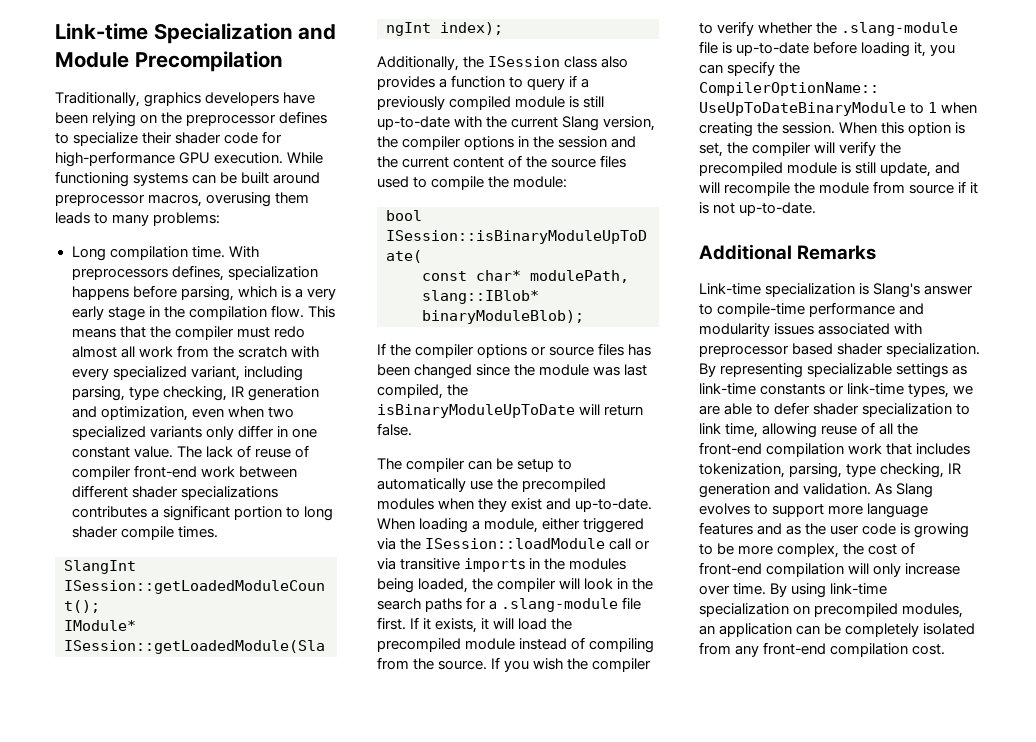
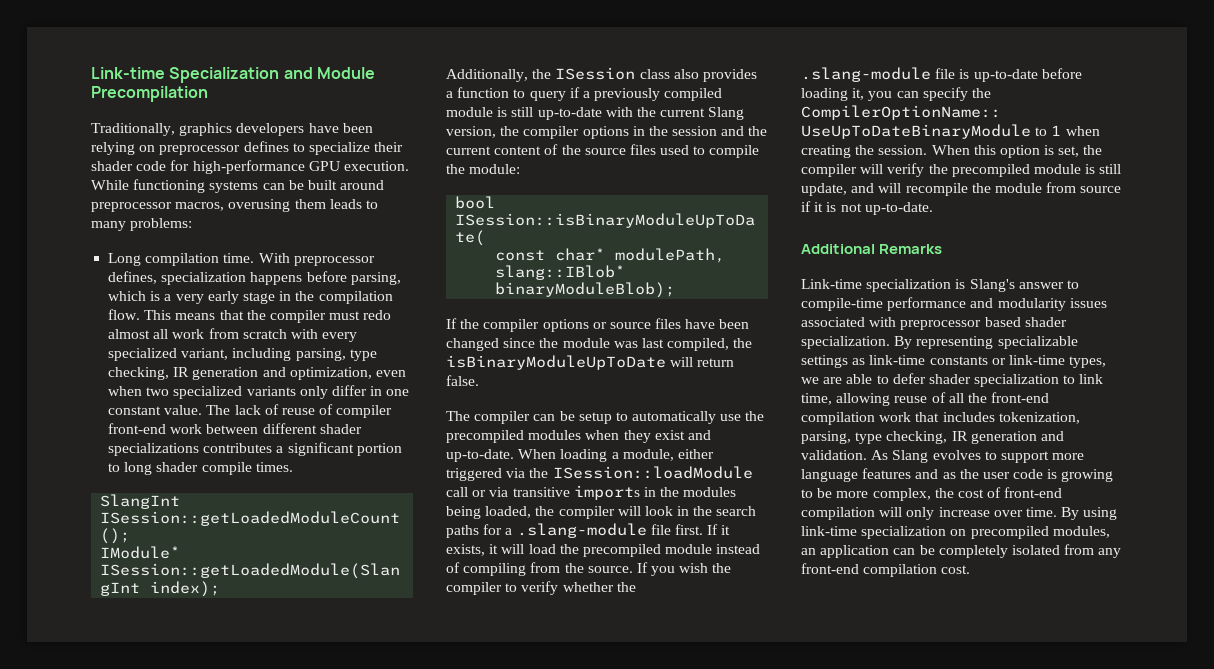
- Traditionally, graphics developers have been relying on the preprocessor defines to specialize their shader code for high-performance GPU execution.
+ Traditionally, graphics developers have been relying on preprocessor defines to specialize their shader code for high-performance GPU execution.
- With preprocessors defines, specialization happens before parsing, which is a very early stage in the compilation flow.
+ With preprocessor defines, specialization happens before parsing, which is a very early stage in the compilation flow.
- This means that the compiler must redo almost all work from the scratch with every specialized variant, including parsing, type checking, IR generation and optimization, even when two specialized variants only differ in one constant value.
+ This means that the compiler must redo almost all work from scratch with every specialized variant, including parsing, type checking, IR generation and optimization, even when two specialized variants only differ in one constant value.
- If the compiler options or source files has been changed since the module was last compiled, the isBinaryModuleUpToDate will return false.
+ If the compiler options or source files have been changed since the module was last compiled, the isBinaryModuleUpToDate will return false.

